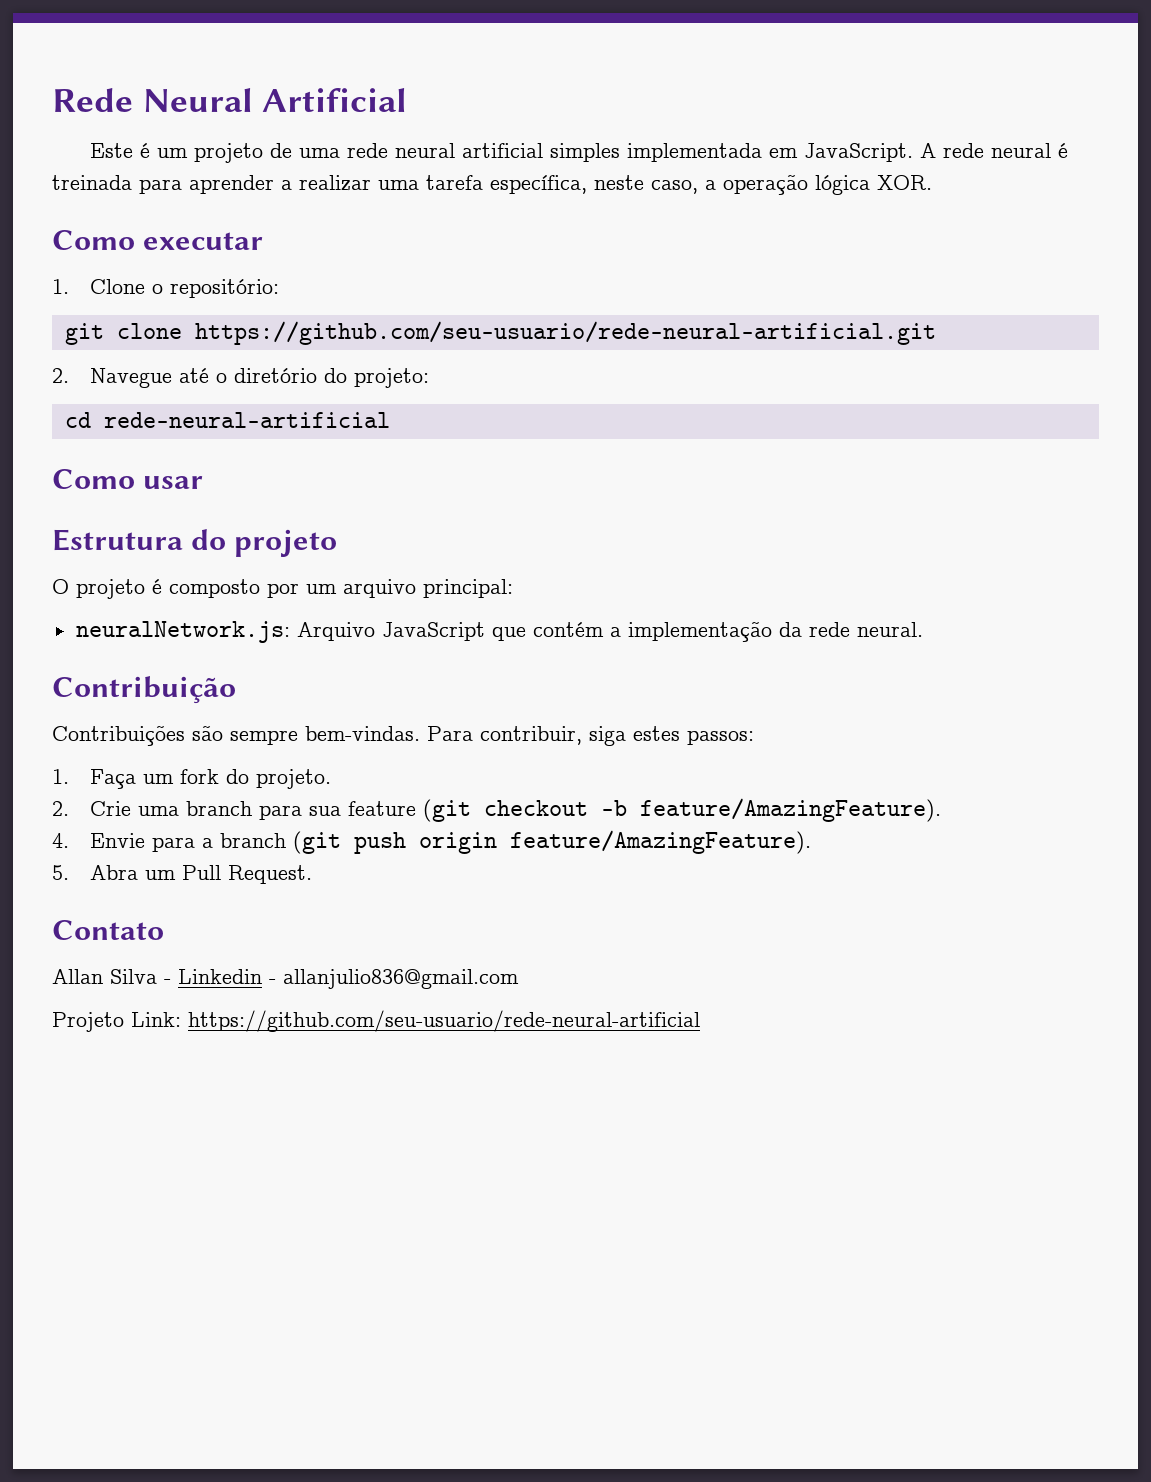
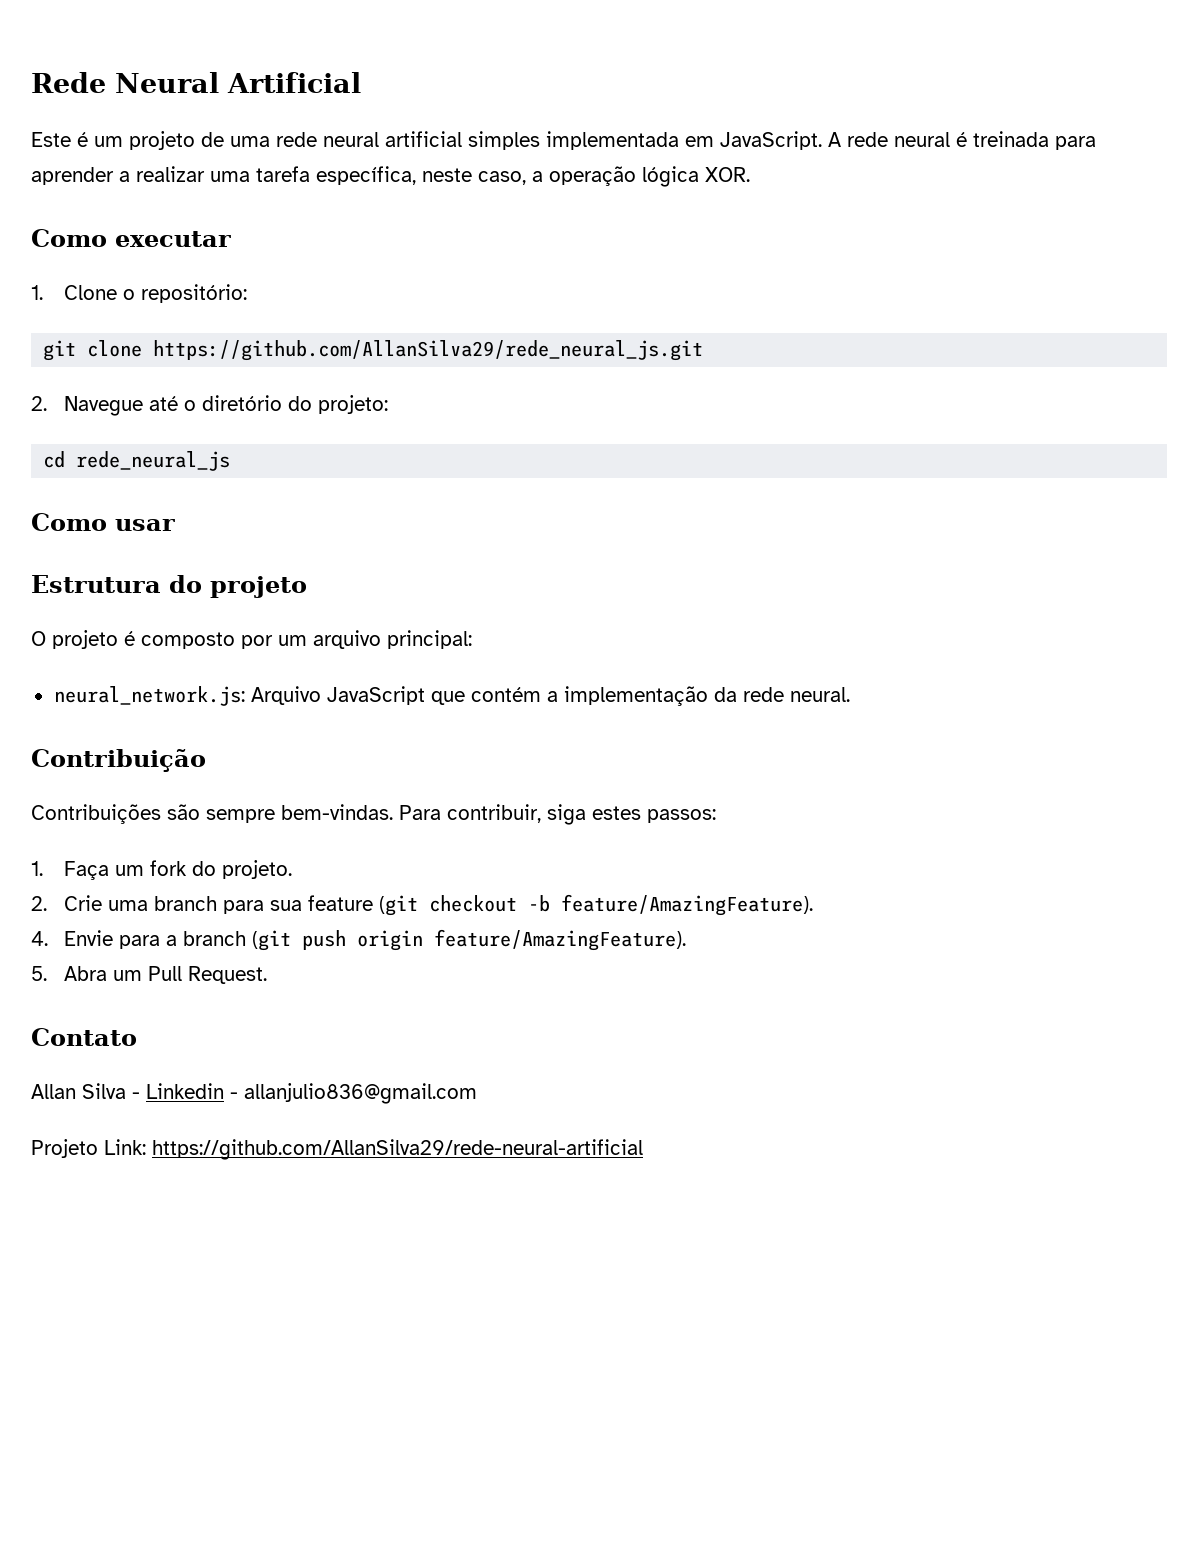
- git clone https://github.com/seu-usuario/rede-neural-artificial.git
+ git clone https://github.com/AllanSilva29/rede_neural_js.git
- cd rede-neural-artificial
+ cd rede_neural_js
- neuralNetwork.js: Arquivo JavaScript que contém a implementação da rede neural.
+ neural_network.js: Arquivo JavaScript que contém a implementação da rede neural.
- Projeto Link: https://github.com/seu-usuario/rede-neural-artificial
+ Projeto Link: https://github.com/AllanSilva29/rede-neural-artificial

